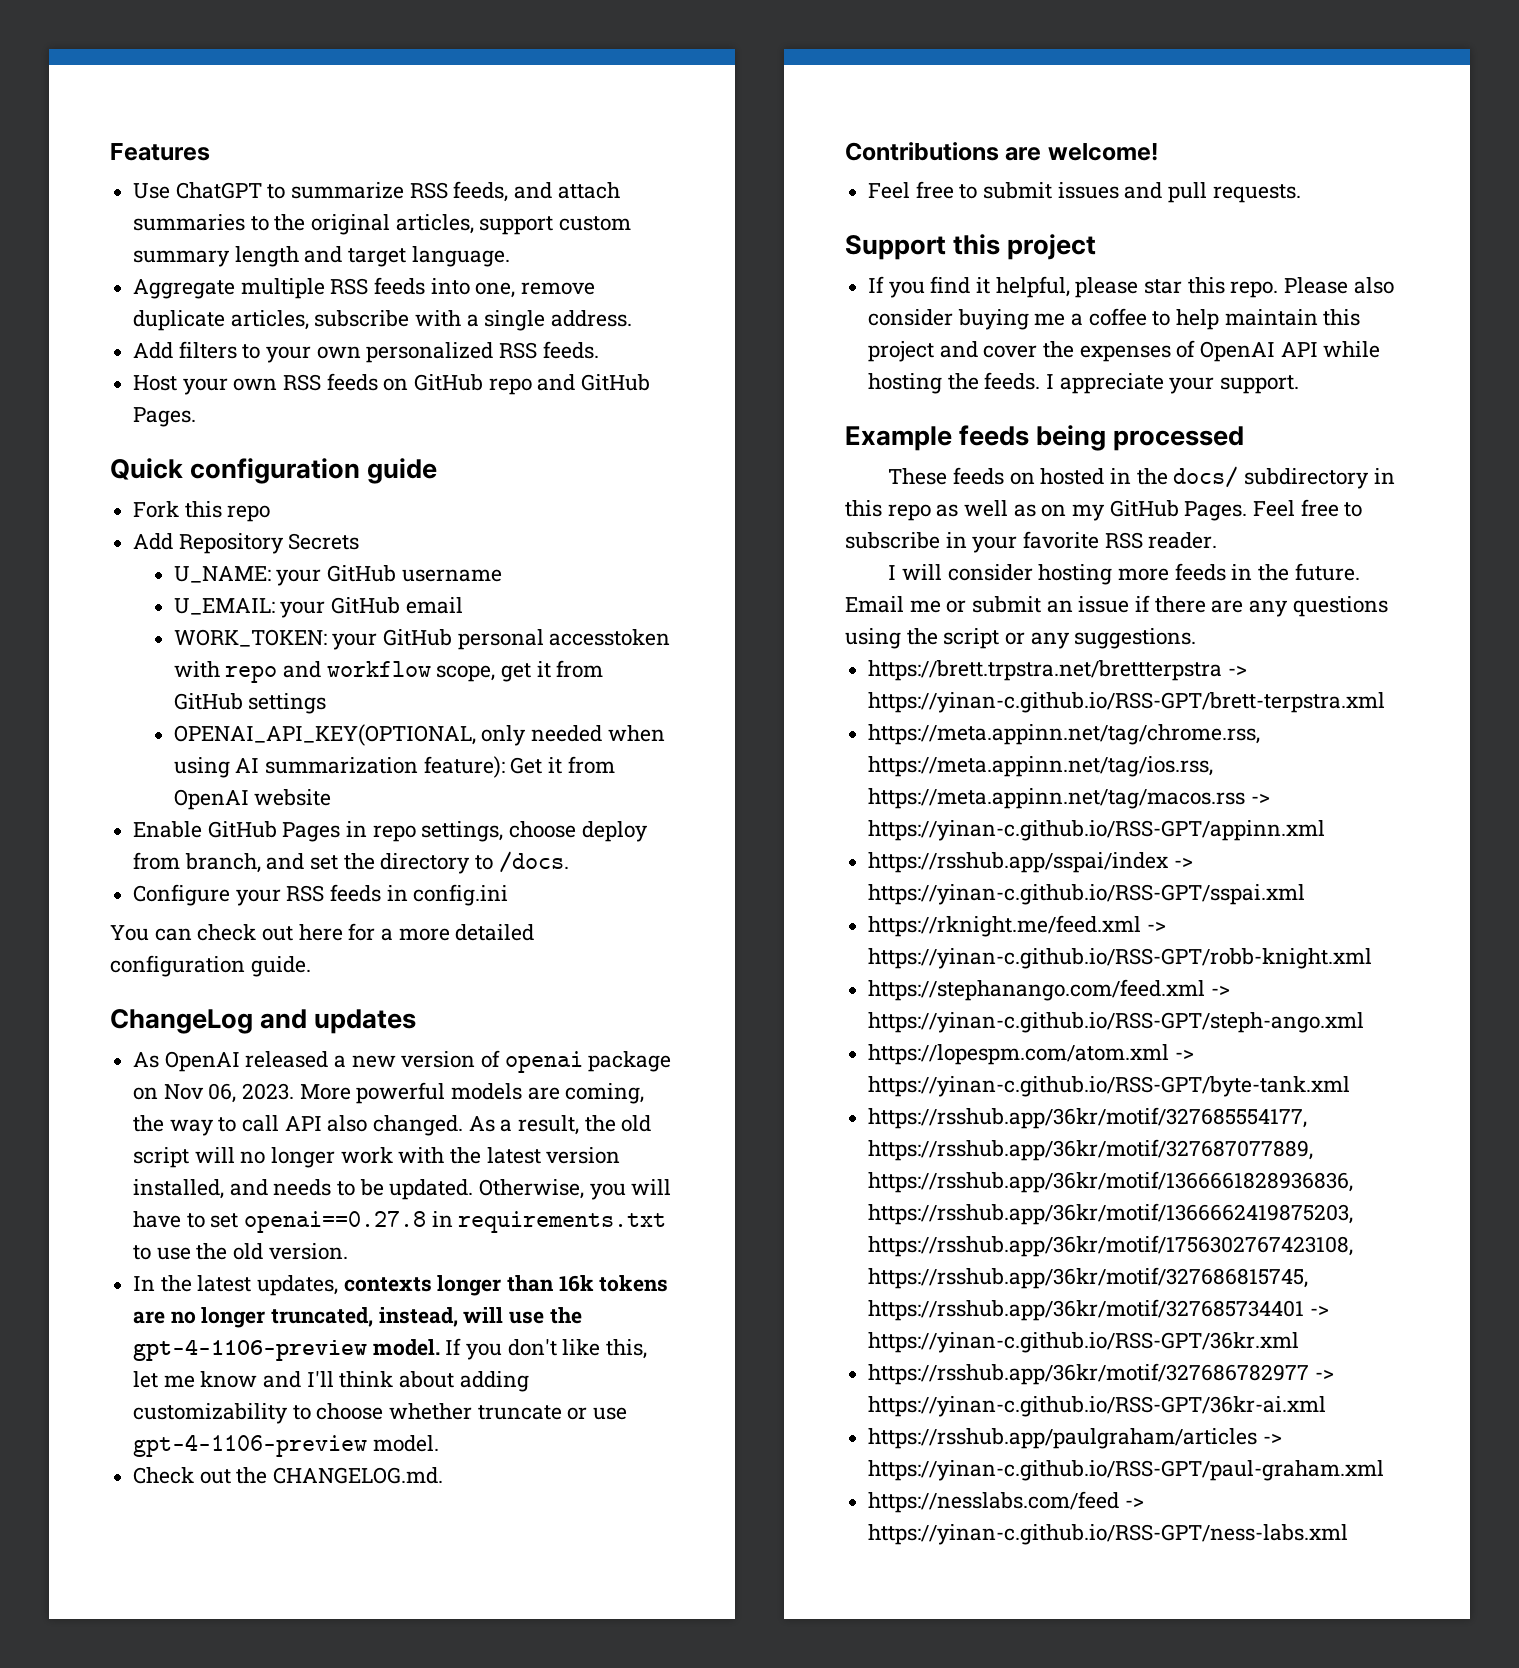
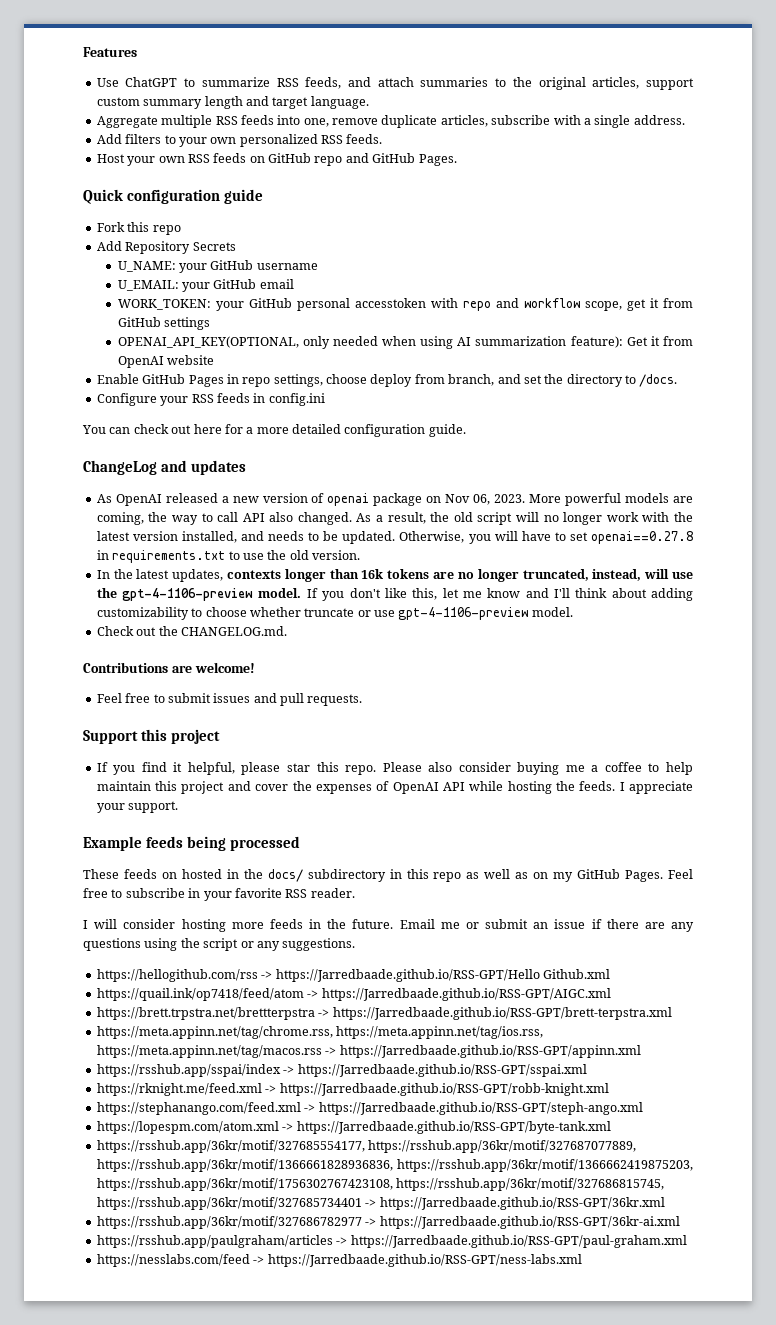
+ https://hellogithub.com/rss -> https://Jarredbaade.github.io/RSS-GPT/Hello Github.xml
+ https://quail.ink/op7418/feed/atom -> https://Jarredbaade.github.io/RSS-GPT/AIGC.xml
- https://brett.trpstra.net/brettterpstra -> https://yinan-c.github.io/RSS-GPT/brett-terpstra.xml
+ https://brett.trpstra.net/brettterpstra -> https://Jarredbaade.github.io/RSS-GPT/brett-terpstra.xml
- https://meta.appinn.net/tag/chrome.rss, https://meta.appinn.net/tag/ios.rss, https://meta.appinn.net/tag/macos.rss -> https://yinan-c.github.io/RSS-GPT/appinn.xml
+ https://meta.appinn.net/tag/chrome.rss, https://meta.appinn.net/tag/ios.rss, https://meta.appinn.net/tag/macos.rss -> https://Jarredbaade.github.io/RSS-GPT/appinn.xml
- https://rsshub.app/sspai/index -> https://yinan-c.github.io/RSS-GPT/sspai.xml
+ https://rsshub.app/sspai/index -> https://Jarredbaade.github.io/RSS-GPT/sspai.xml
- https://rknight.me/feed.xml -> https://yinan-c.github.io/RSS-GPT/robb-knight.xml
+ https://rknight.me/feed.xml -> https://Jarredbaade.github.io/RSS-GPT/robb-knight.xml
- https://stephanango.com/feed.xml -> https://yinan-c.github.io/RSS-GPT/steph-ango.xml
+ https://stephanango.com/feed.xml -> https://Jarredbaade.github.io/RSS-GPT/steph-ango.xml
- https://lopespm.com/atom.xml -> https://yinan-c.github.io/RSS-GPT/byte-tank.xml
+ https://lopespm.com/atom.xml -> https://Jarredbaade.github.io/RSS-GPT/byte-tank.xml
- https://rsshub.app/36kr/motif/327685554177, https://rsshub.app/36kr/motif/327687077889, https://rsshub.app/36kr/motif/1366661828936836, https://rsshub.app/36kr/motif/1366662419875203, https://rsshub.app/36kr/motif/1756302767423108, https://rsshub.app/36kr/motif/327686815745, https://rsshub.app/36kr/motif/327685734401 -> https://yinan-c.github.io/RSS-GPT/36kr.xml
+ https://rsshub.app/36kr/motif/327685554177, https://rsshub.app/36kr/motif/327687077889, https://rsshub.app/36kr/motif/1366661828936836, https://rsshub.app/36kr/motif/1366662419875203, https://rsshub.app/36kr/motif/1756302767423108, https://rsshub.app/36kr/motif/327686815745, https://rsshub.app/36kr/motif/327685734401 -> https://Jarredbaade.github.io/RSS-GPT/36kr.xml
- https://rsshub.app/36kr/motif/327686782977 -> https://yinan-c.github.io/RSS-GPT/36kr-ai.xml
+ https://rsshub.app/36kr/motif/327686782977 -> https://Jarredbaade.github.io/RSS-GPT/36kr-ai.xml
- https://rsshub.app/paulgraham/articles -> https://yinan-c.github.io/RSS-GPT/paul-graham.xml
+ https://rsshub.app/paulgraham/articles -> https://Jarredbaade.github.io/RSS-GPT/paul-graham.xml
- https://nesslabs.com/feed -> https://yinan-c.github.io/RSS-GPT/ness-labs.xml
+ https://nesslabs.com/feed -> https://Jarredbaade.github.io/RSS-GPT/ness-labs.xml

